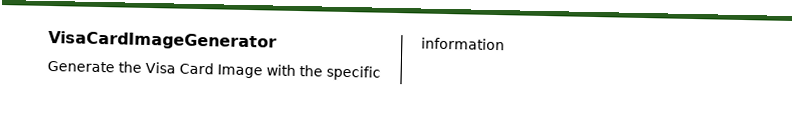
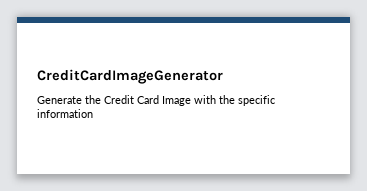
- VisaCardImageGenerator
+ CreditCardImageGenerator
- Generate the Visa Card Image with the specific information
+ Generate the Credit Card Image with the specific information

